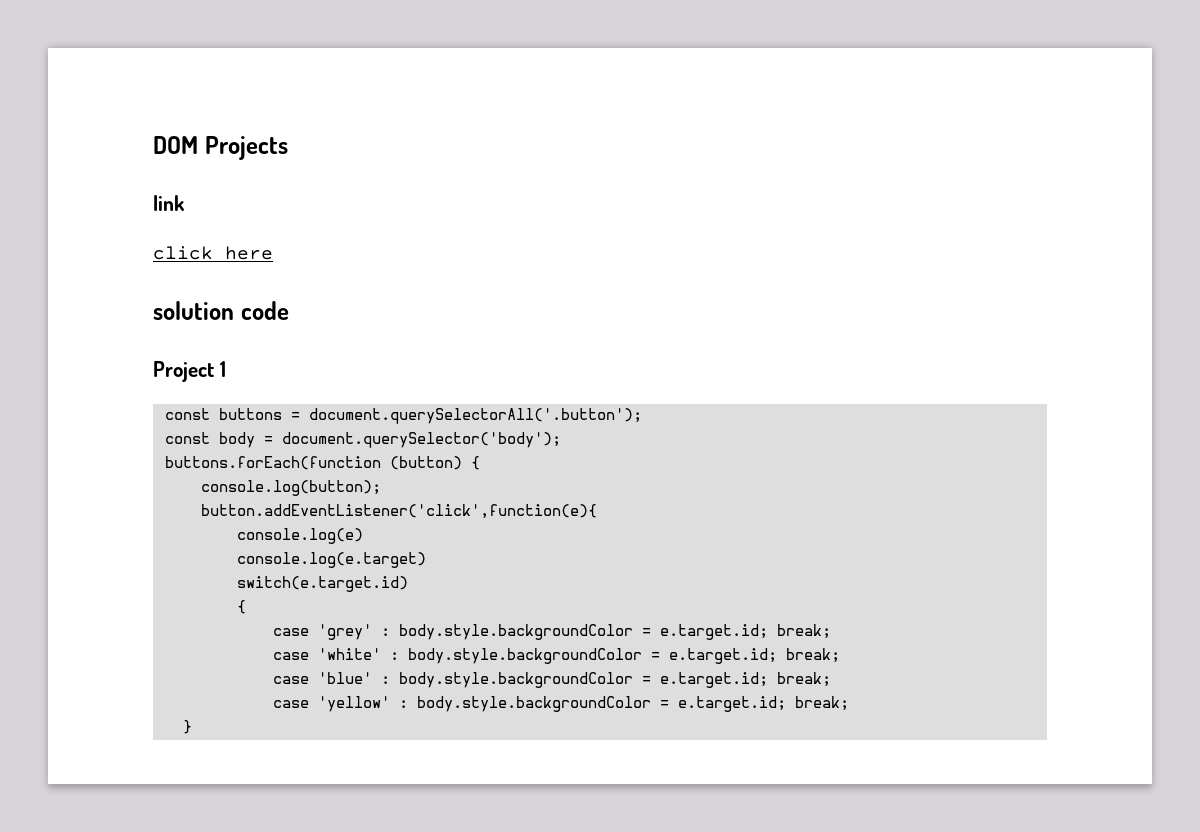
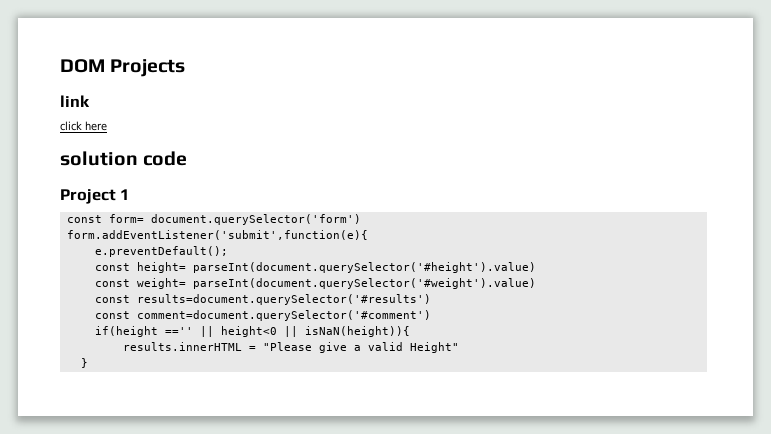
- const buttons = document.querySelectorAll('.button');
- const body = document.querySelector('body');
- buttons.forEach(function (button) {
- console.log(button);
- button.addEventListener('click',function(e){
- console.log(e)
- console.log(e.target)
- switch(e.target.id)
- {
- case 'grey' : body.style.backgroundColor = e.target.id; break;
- case 'white' : body.style.backgroundColor = e.target.id; break;
- case 'blue' : body.style.backgroundColor = e.target.id; break;
- case 'yellow' : body.style.backgroundColor = e.target.id; break;
+ const form= document.querySelector('form')
+ form.addEventListener('submit',function(e){
+ e.preventDefault();
+ const height= parseInt(document.querySelector('#height').value)
+ const weight= parseInt(document.querySelector('#weight').value)
+ const results=document.querySelector('#results')
+ const comment=document.querySelector('#comment')
+ if(height =='' || height<0 || isNaN(height)){
+ results.innerHTML = "Please give a valid Height"

